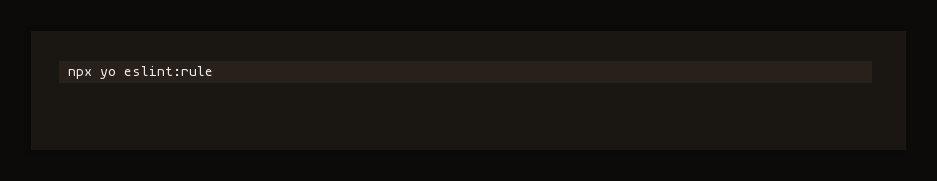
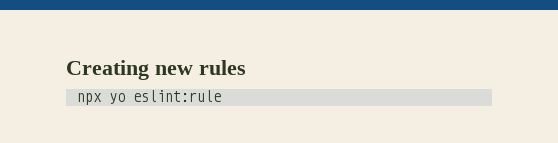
+ Creating new rules

